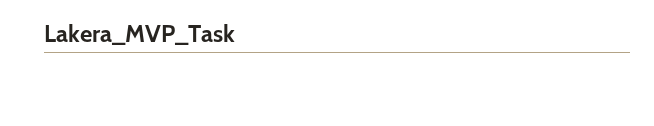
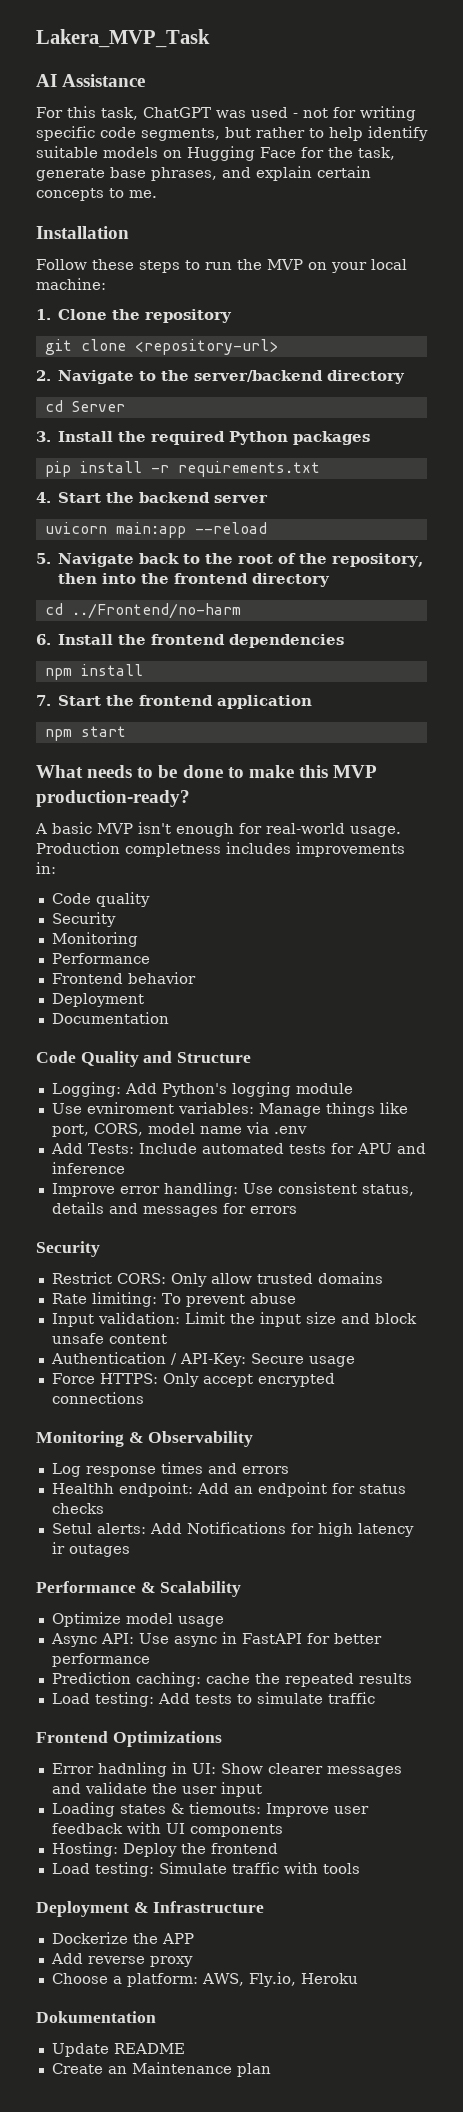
+ AI Assistance
+ For this task, ChatGPT was used - not for writing specific code segments, but rather to help identify suitable models on Hugging Face for the task, generate base phrases, and explain certain concepts to me.
+ Installation
+ Follow these steps to run the MVP on your local machine:
+ 1. Clone the repository
+ git clone <repository-url>
+ 2. Navigate to the server/backend directory
+ cd Server
+ 3. Install the required Python packages
+ pip install -r requirements.txt
+ 4. Start the backend server
+ uvicorn main:app --reload
+ 5. Navigate back to the root of the repository, then into the frontend directory
+ cd ../Frontend/no-harm
+ 6. Install the frontend dependencies
+ npm install
+ 7. Start the frontend application
+ npm start
+ What needs to be done to make this MVP production-ready?
+ A basic MVP isn't enough for real-world usage. Production completness includes improvements in:
+ Code quality
+ Security
+ Monitoring
+ Performance
+ Frontend behavior
+ Deployment
+ Documentation
+ Code Quality and Structure
+ Logging: Add Python's logging module
+ Use evniroment variables: Manage things like port, CORS, model name via .env
+ Add Tests: Include automated tests for APU and inference
+ Improve error handling: Use consistent status, details and messages for errors
+ Security
+ Restrict CORS: Only allow trusted domains
+ Rate limiting: To prevent abuse
+ Input validation: Limit the input size and block unsafe content
+ Authentication / API-Key: Secure usage
+ Force HTTPS: Only accept encrypted connections
+ Monitoring & Observability
+ Log response times and errors
+ Healthh endpoint: Add an endpoint for status checks
+ Setul alerts: Add Notifications for high latency ir outages
+ Performance & Scalability
+ Optimize model usage
+ Async API: Use async in FastAPI for better performance
+ Prediction caching: cache the repeated results
+ Load testing: Add tests to simulate traffic
+ Frontend Optimizations
+ Error hadnling in UI: Show clearer messages and validate the user input
+ Loading states & tiemouts: Improve user feedback with UI components
+ Hosting: Deploy the frontend
+ Load testing: Simulate traffic with tools
+ Deployment & Infrastructure
+ Dockerize the APP
+ Add reverse proxy
+ Choose a platform: AWS, Fly.io, Heroku
+ Dokumentation
+ Update README
+ Create an Maintenance plan

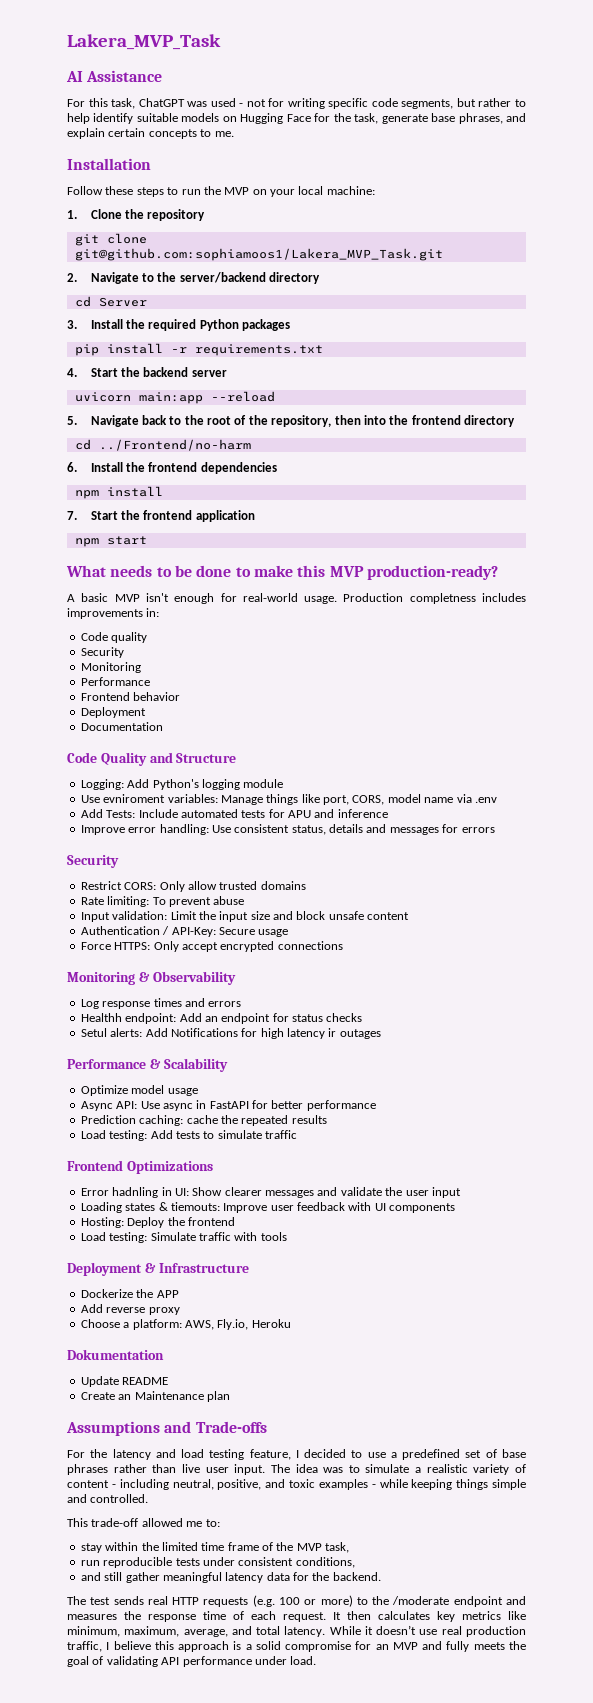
- git clone <repository-url>
+ git clone git@github.com:sophiamoos1/Lakera_MVP_Task.git
+ Assumptions and Trade-offs
+ For the latency and load testing feature, I decided to use a predefined set of base phrases rather than live user input. The idea was to simulate a realistic variety of content - including neutral, positive, and toxic examples - while keeping things simple and controlled.
+ This trade-off allowed me to:
+ stay within the limited time frame of the MVP task,
+ run reproducible tests under consistent conditions,
+ and still gather meaningful latency data for the backend.
+ The test sends real HTTP requests (e.g. 100 or more) to the /moderate endpoint and measures the response time of each request. It then calculates key metrics like minimum, maximum, average, and total latency. While it doesn’t use real production traffic, I believe this approach is a solid compromise for an MVP and fully meets the goal of validating API performance under load.

